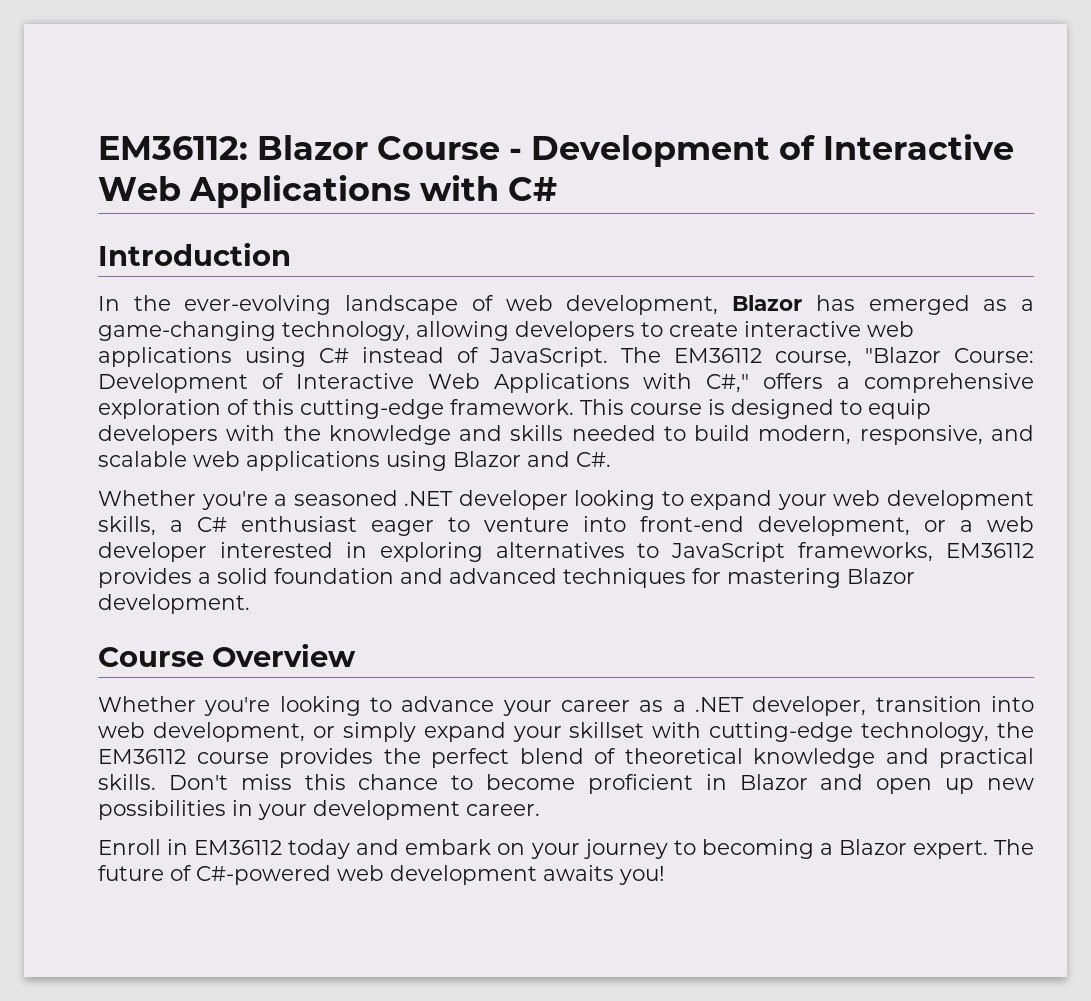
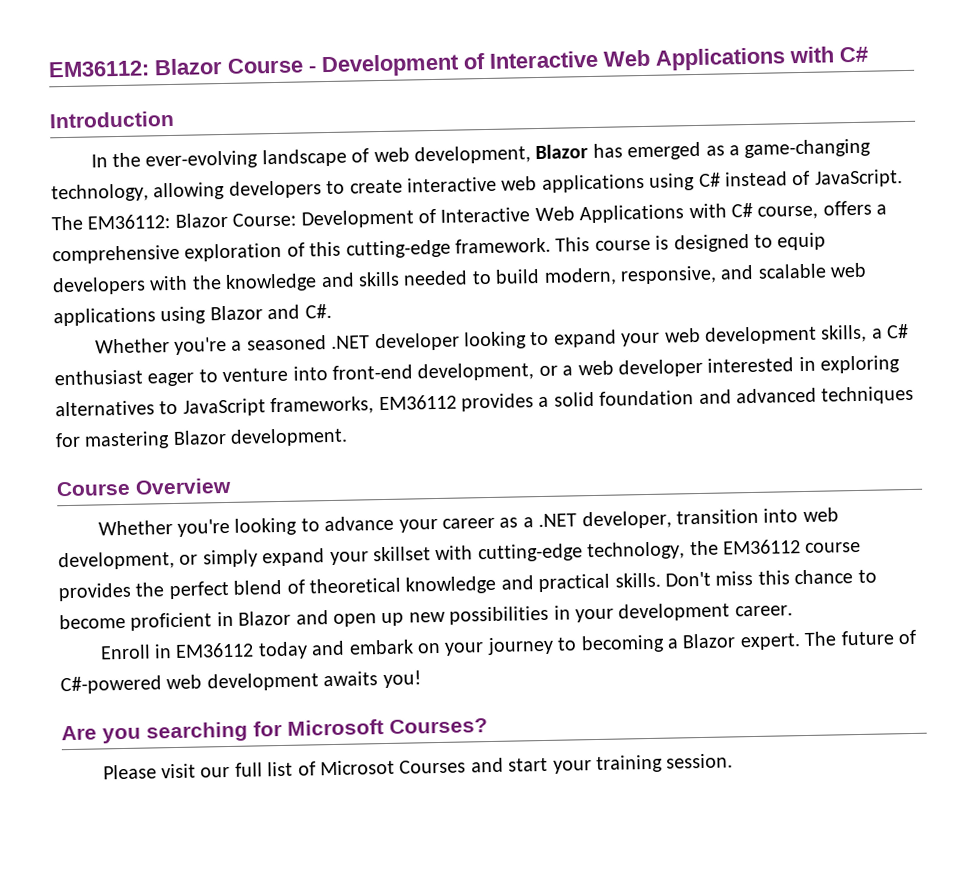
- The EM36112 course, "Blazor Course: Development of Interactive Web Applications with C#," offers a comprehensive exploration of this cutting-edge framework.
+ The EM36112: Blazor Course: Development of Interactive Web Applications with C# course, offers a comprehensive exploration of this cutting-edge framework.
+ Are you searching for Microsoft Courses?
+ Please visit our full list of Microsot Courses and start your training session.

